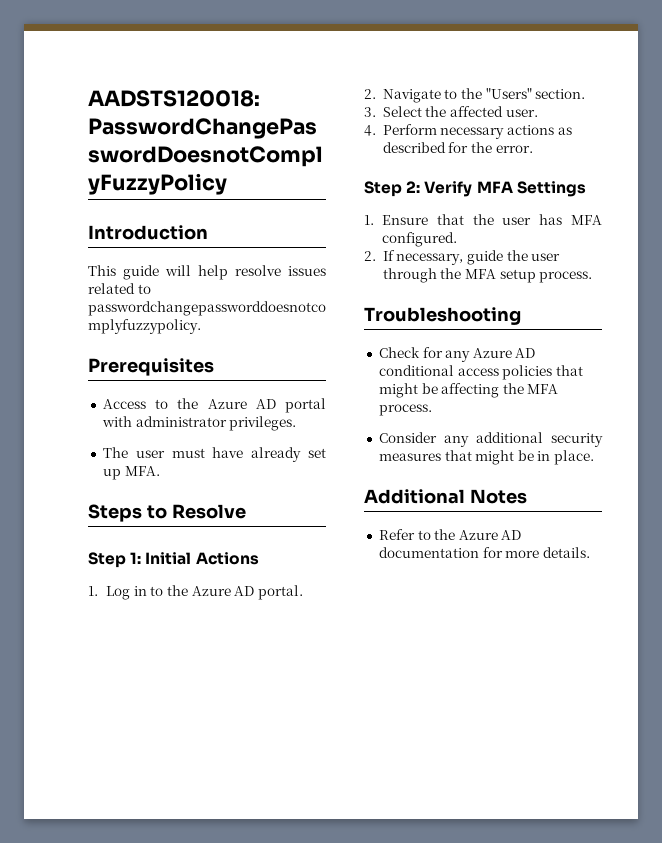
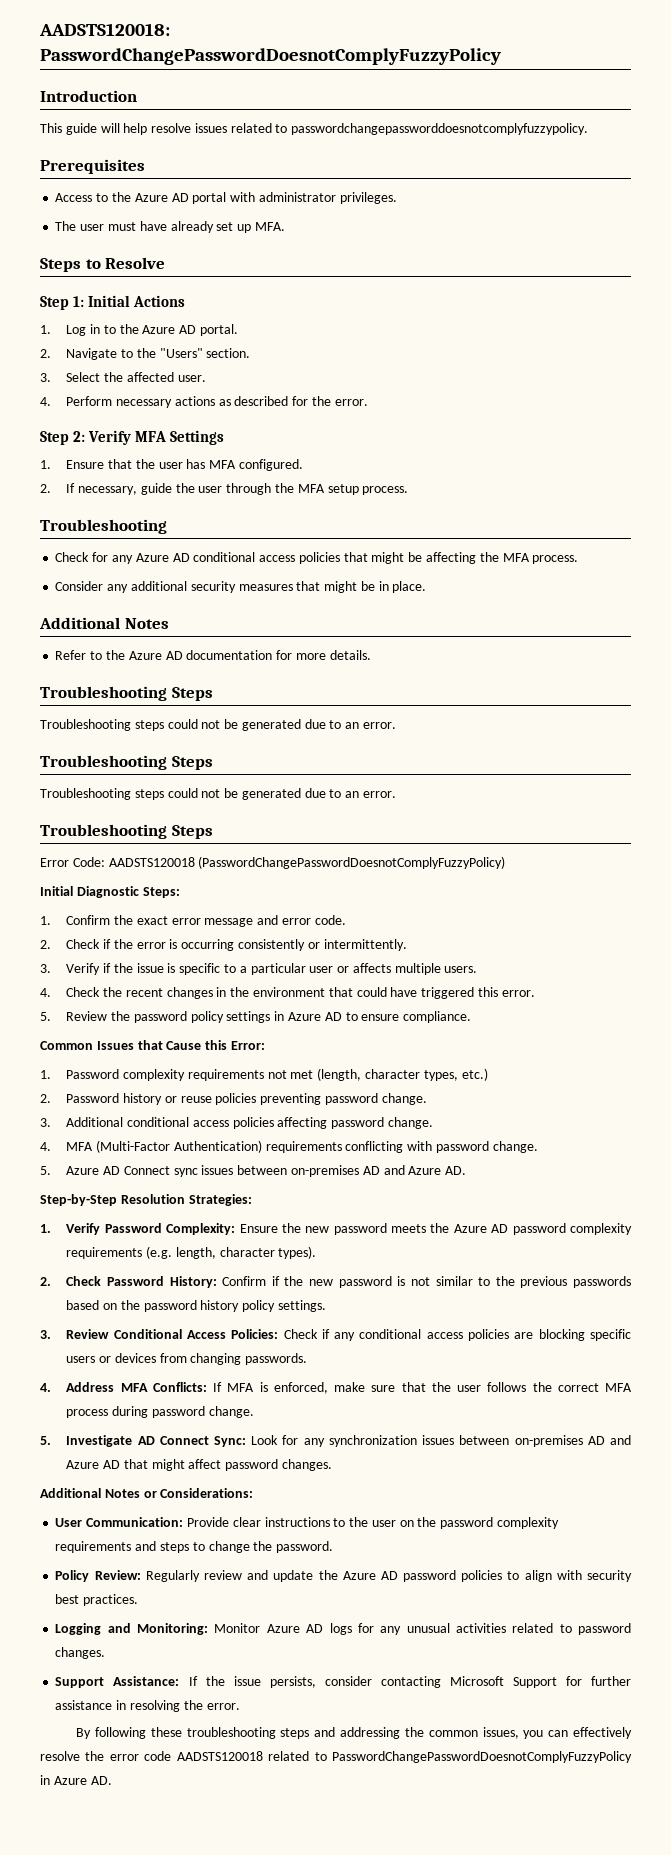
  Refer to the Azure AD documentation for more details.
+ Troubleshooting Steps
+ Troubleshooting steps could not be generated due to an error.
+ Troubleshooting Steps
+ Troubleshooting steps could not be generated due to an error.
+ Troubleshooting Steps
+ Error Code: AADSTS120018 (PasswordChangePasswordDoesnotComplyFuzzyPolicy)
+ Initial Diagnostic Steps:
+ 1. Confirm the exact error message and error code.
+ 2. Check if the error is occurring consistently or intermittently.
+ 3. Verify if the issue is specific to a particular user or affects multiple users.
+ 4. Check the recent changes in the environment that could have triggered this error.
+ 5. Review the password policy settings in Azure AD to ensure compliance.
+ Common Issues that Cause this Error:
+ 1. Password complexity requirements not met (length, character types, etc.)
+ 2. Password history or reuse policies preventing password change.
+ 3. Additional conditional access policies affecting password change.
+ 4. MFA (Multi-Factor Authentication) requirements conflicting with password change.
+ 5. Azure AD Connect sync issues between on-premises AD and Azure AD.
+ Step-by-Step Resolution Strategies:
+ 1. Verify Password Complexity: Ensure the new password meets the Azure AD password complexity requirements (e.g. length, character types).
+ 2. Check Password History: Confirm if the new password is not similar to the previous passwords based on the password history policy settings.
+ 3. Review Conditional Access Policies: Check if any conditional access policies are blocking specific users or devices from changing passwords.
+ 4. Address MFA Conflicts: If MFA is enforced, make sure that the user follows the correct MFA process during password change.
+ 5. Investigate AD Connect Sync: Look for any synchronization issues between on-premises AD and Azure AD that might affect password changes.
+ Additional Notes or Considerations:
+ User Communication: Provide clear instructions to the user on the password complexity requirements and steps to change the password.
+ Policy Review: Regularly review and update the Azure AD password policies to align with security best practices.
+ Logging and Monitoring: Monitor Azure AD logs for any unusual activities related to password changes.
+ Support Assistance: If the issue persists, consider contacting Microsoft Support for further assistance in resolving the error.
+ By following these troubleshooting steps and addressing the common issues, you can effectively resolve the error code AADSTS120018 related to PasswordChangePasswordDoesnotComplyFuzzyPolicy in Azure AD.

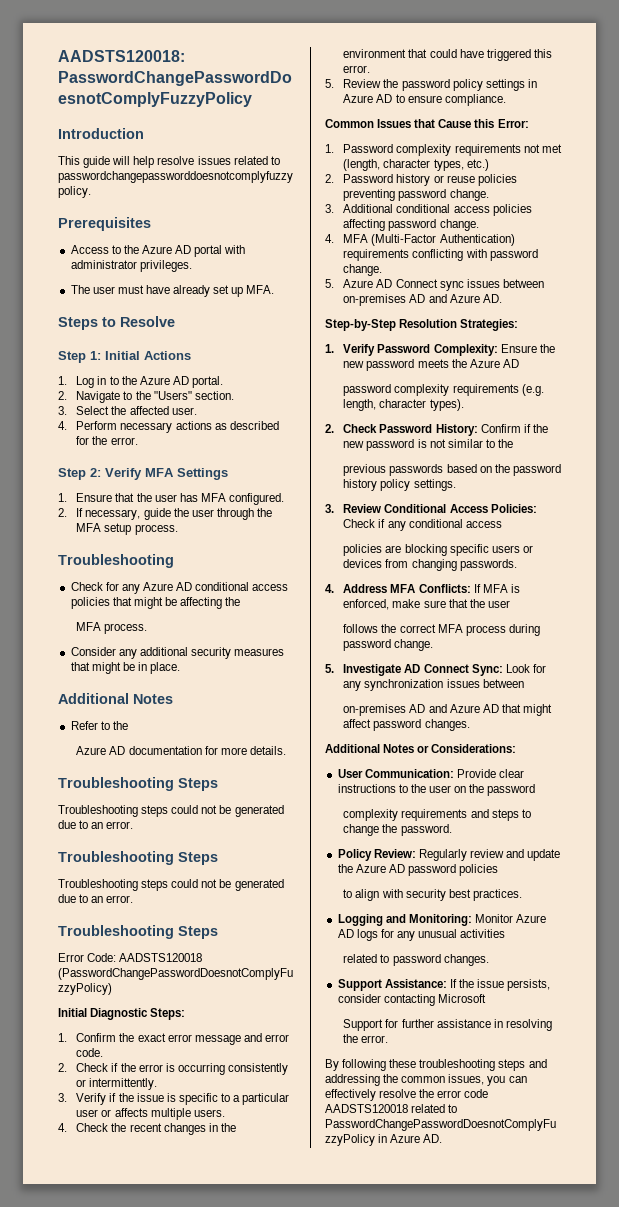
- Check for any Azure AD conditional access policies that might be affecting the MFA process.
+ Check for any Azure AD conditional access policies that might be affecting the
+ MFA process.
- Refer to the Azure AD documentation for more details.
+ Refer to the
+ Azure AD documentation for more details.
- 1. Verify Password Complexity: Ensure the new password meets the Azure AD password complexity requirements (e.g. length, character types).
+ 1. Verify Password Complexity: Ensure the new password meets the Azure AD
+ password complexity requirements (e.g. length, character types).
- 2. Check Password History: Confirm if the new password is not similar to the previous passwords based on the password history policy settings.
+ 2. Check Password History: Confirm if the new password is not similar to the
+ previous passwords based on the password history policy settings.
- 3. Review Conditional Access Policies: Check if any conditional access policies are blocking specific users or devices from changing passwords.
+ 3. Review Conditional Access Policies: Check if any conditional access
+ policies are blocking specific users or devices from changing passwords.
- 4. Address MFA Conflicts: If MFA is enforced, make sure that the user follows the correct MFA process during password change.
+ 4. Address MFA Conflicts: If MFA is enforced, make sure that the user
+ follows the correct MFA process during password change.
- 5. Investigate AD Connect Sync: Look for any synchronization issues between on-premises AD and Azure AD that might affect password changes.
+ 5. Investigate AD Connect Sync: Look for any synchronization issues between
+ on-premises AD and Azure AD that might affect password changes.
- User Communication: Provide clear instructions to the user on the password complexity requirements and steps to change the password.
+ User Communication: Provide clear instructions to the user on the password
+ complexity requirements and steps to change the password.
- Policy Review: Regularly review and update the Azure AD password policies to align with security best practices.
+ Policy Review: Regularly review and update the Azure AD password policies
+ to align with security best practices.
- Logging and Monitoring: Monitor Azure AD logs for any unusual activities related to password changes.
+ Logging and Monitoring: Monitor Azure AD logs for any unusual activities
+ related to password changes.
- Support Assistance: If the issue persists, consider contacting Microsoft Support for further assistance in resolving the error.
+ Support Assistance: If the issue persists, consider contacting Microsoft
+ Support for further assistance in resolving the error.

